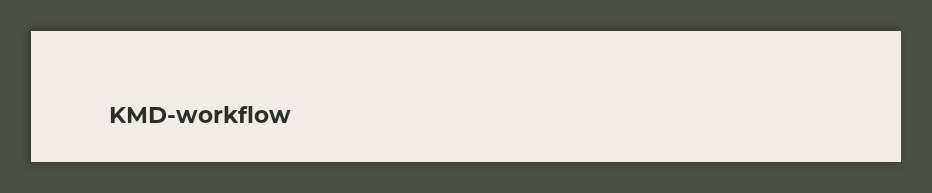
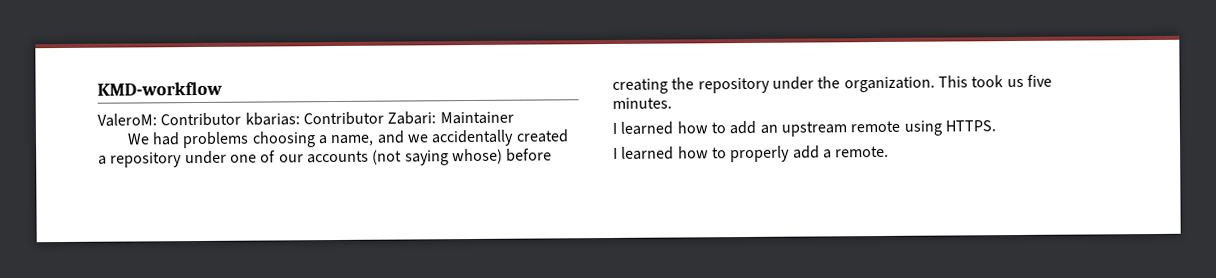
+ ValeroM: Contributor kbarias: Contributor Zabari: Maintainer
+ We had problems choosing a name, and we accidentally created a repository under one of our accounts (not saying whose) before creating the repository under the organization. This took us five minutes.
+ I learned how to add an upstream remote using HTTPS.
+ I learned how to properly add a remote.

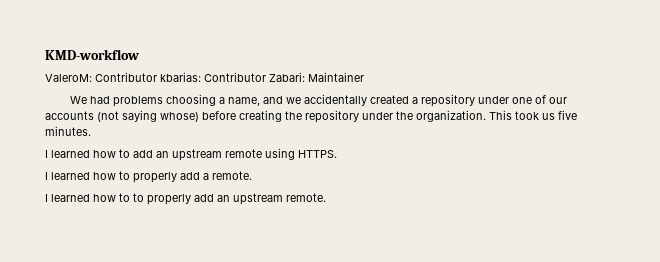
+ I learned how to to properly add an upstream remote.

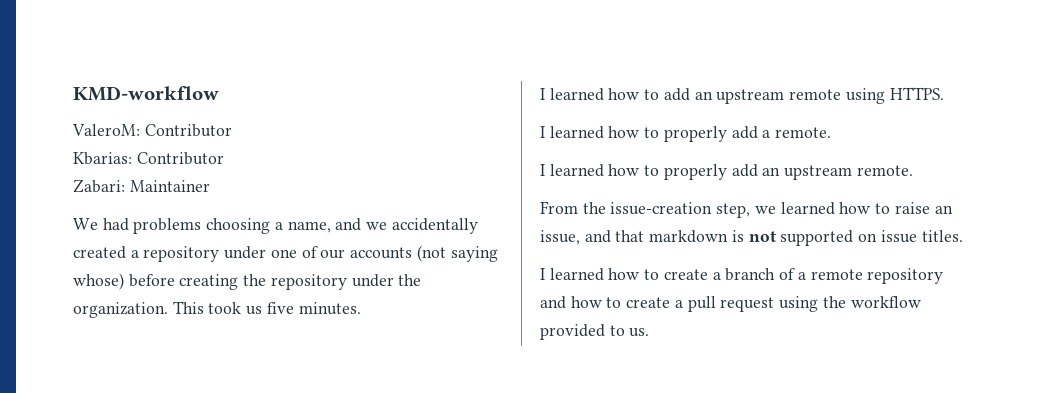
- ValeroM: Contributor kbarias: Contributor Zabari: Maintainer
+ ValeroM: Contributor
+ Kbarias: Contributor
+ Zabari: Maintainer
- I learned how to to properly add an upstream remote.
+ I learned how to properly add an upstream remote.
+ From the issue-creation step, we learned how to raise an issue, and that markdown is not supported on issue titles.
+ I learned how to create a branch of a remote repository and how to create a pull request using the workflow provided to us.

